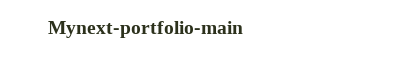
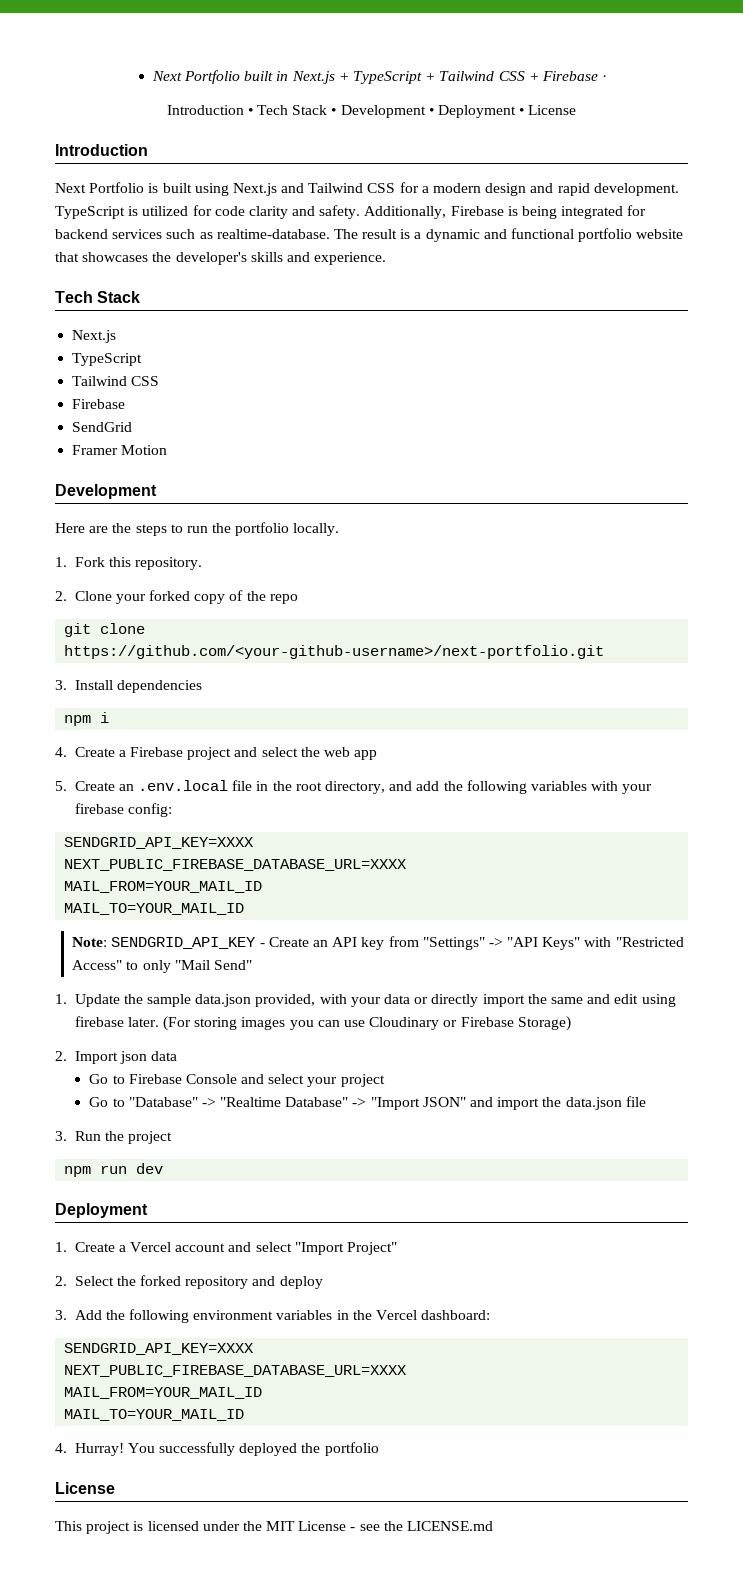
- Mynext-portfolio-main
+ Next Portfolio built in Next.js + TypeScript + Tailwind CSS + Firebase ·
+ Introduction • Tech Stack • Development • Deployment • License
+ Introduction
+ Next Portfolio is built using Next.js and Tailwind CSS for a modern design and rapid development. TypeScript is utilized for code clarity and safety. Additionally, Firebase is being integrated for backend services such as realtime-database. The result is a dynamic and functional portfolio website that showcases the developer's skills and experience.
+ Tech Stack
+ Next.js
+ TypeScript
+ Tailwind CSS
+ Firebase
+ SendGrid
+ Framer Motion
+ Development
+ Here are the steps to run the portfolio locally.
+ 1. Fork this repository.
+ 2. Clone your forked copy of the repo
+ git clone https://github.com/<your-github-username>/next-portfolio.git
+ 3. Install dependencies
+ npm i
+ 4. Create a Firebase project and select the web app
+ 5. Create an .env.local file in the root directory, and add the following variables with your firebase config:
+ SENDGRID_API_KEY=XXXX
+ NEXT_PUBLIC_FIREBASE_DATABASE_URL=XXXX
+ MAIL_FROM=YOUR_MAIL_ID
+ MAIL_TO=YOUR_MAIL_ID
+ Note: SENDGRID_API_KEY - Create an API key from "Settings" -> "API Keys" with "Restricted Access" to only "Mail Send"
+ 1. Update the sample data.json provided, with your data or directly import the same and edit using firebase later. (For storing images you can use Cloudinary or Firebase Storage)
+ 2. Import json data
+ Go to Firebase Console and select your project
+ Go to "Database" -> "Realtime Database" -> "Import JSON" and import the data.json file
+ 3. Run the project
+ npm run dev
+ Deployment
+ 1. Create a Vercel account and select "Import Project"
+ 2. Select the forked repository and deploy
+ 3. Add the following environment variables in the Vercel dashboard:
+ SENDGRID_API_KEY=XXXX
+ NEXT_PUBLIC_FIREBASE_DATABASE_URL=XXXX
+ MAIL_FROM=YOUR_MAIL_ID
+ MAIL_TO=YOUR_MAIL_ID
+ 4. Hurray! You successfully deployed the portfolio
+ License
+ This project is licensed under the MIT License - see the LICENSE.md

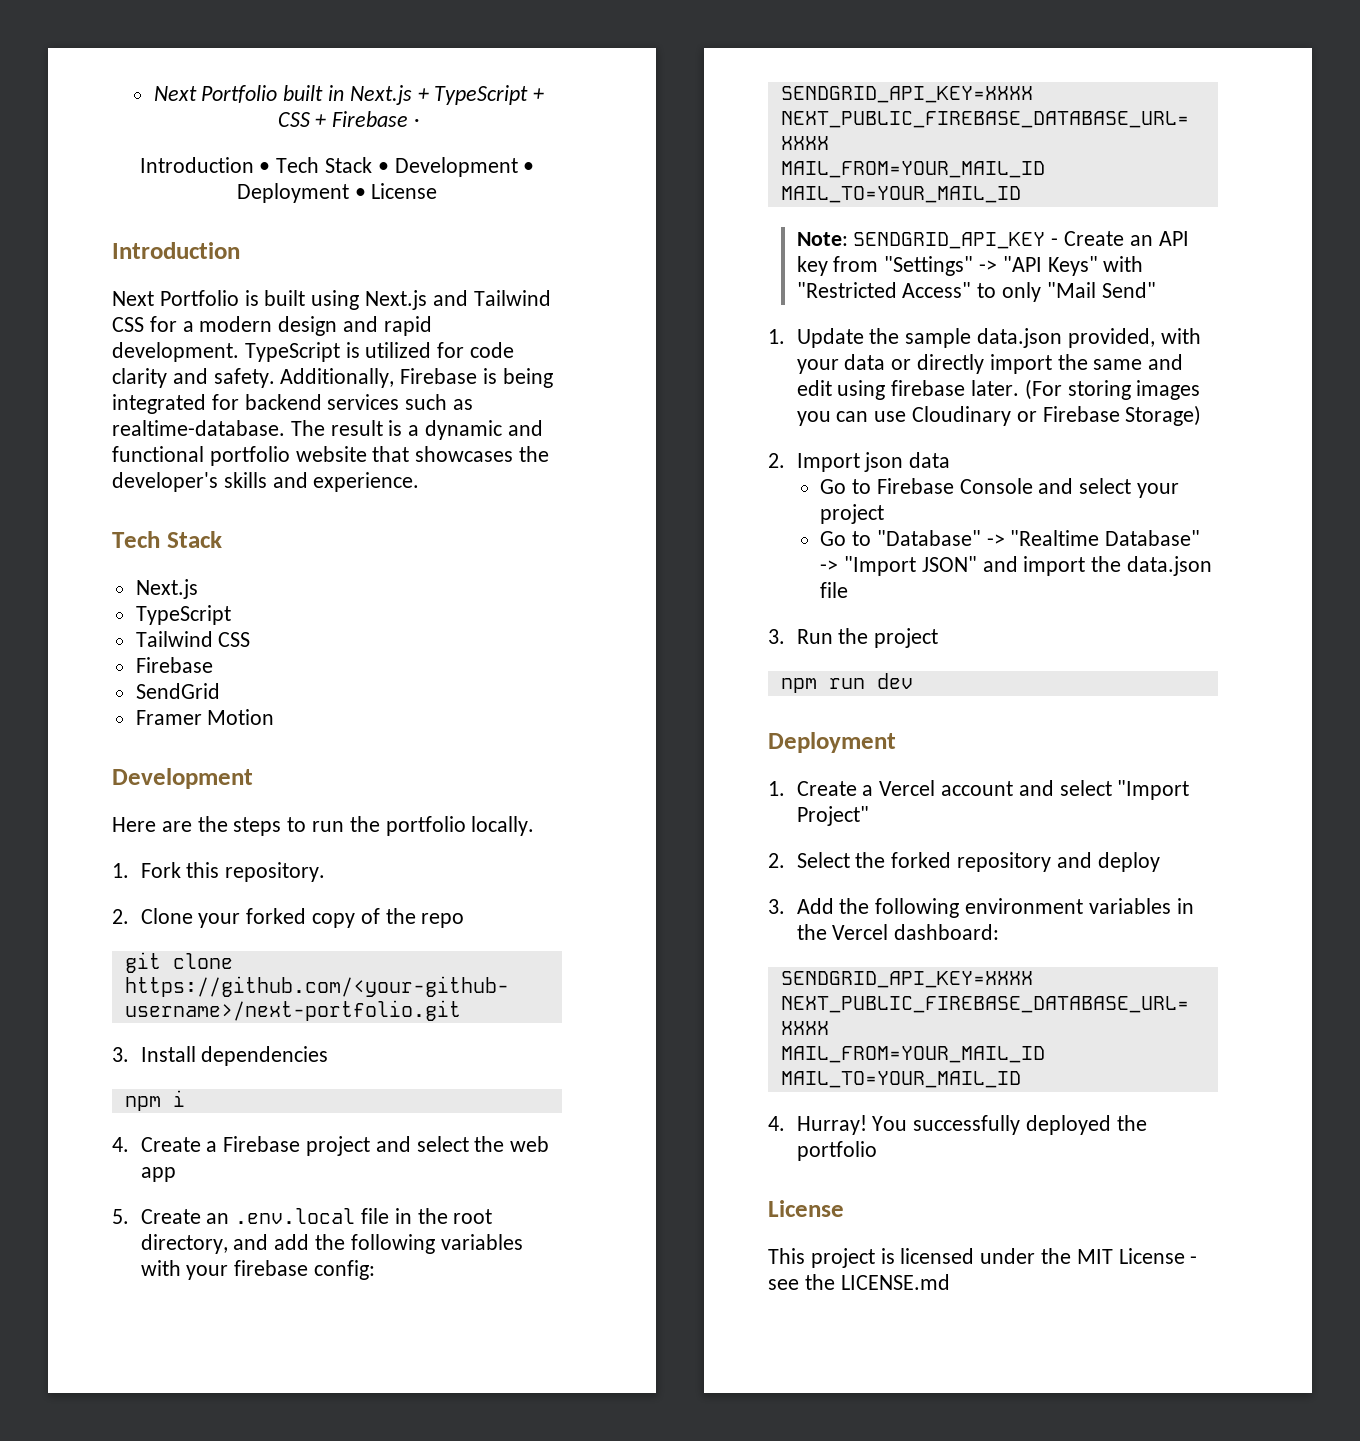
- Next Portfolio built in Next.js + TypeScript + Tailwind CSS + Firebase ·
+ Next Portfolio built in Next.js + TypeScript + CSS + Firebase ·

